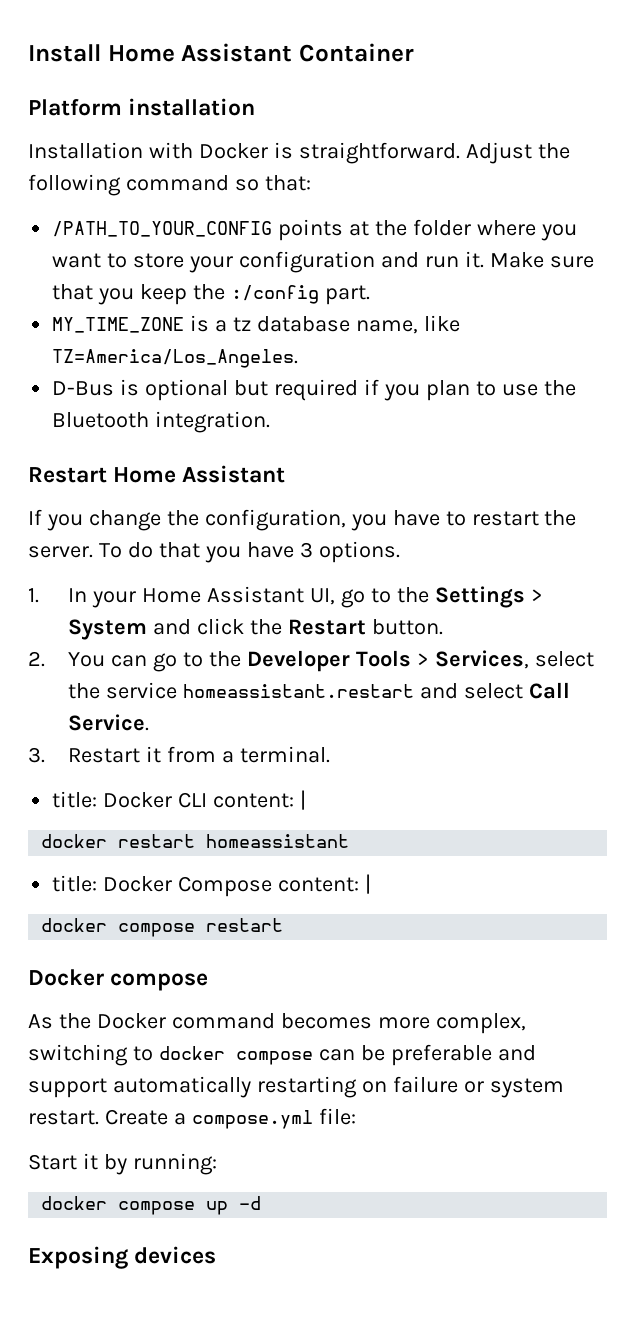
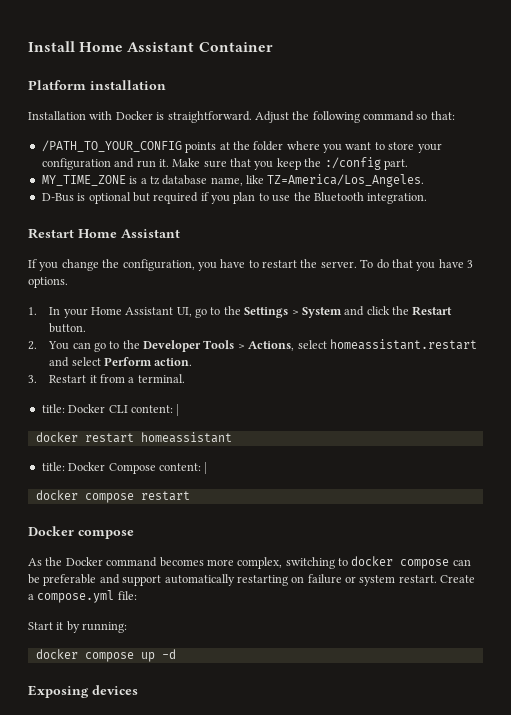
- 2. You can go to the Developer Tools > Services, select the service homeassistant.restart and select Call Service.
+ 2. You can go to the Developer Tools > Actions, select homeassistant.restart and select Perform action.

